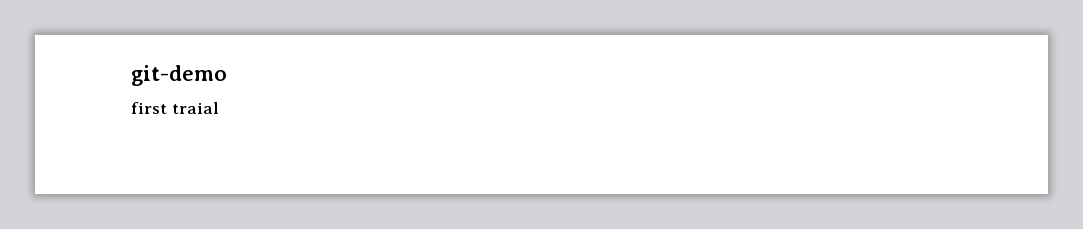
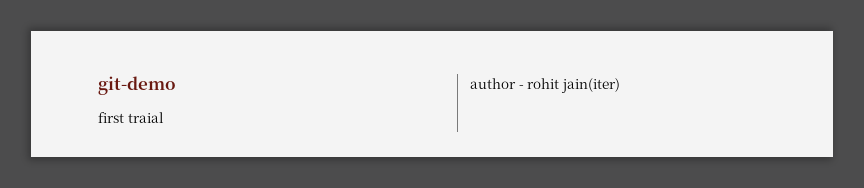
+ author - rohit jain(iter)

